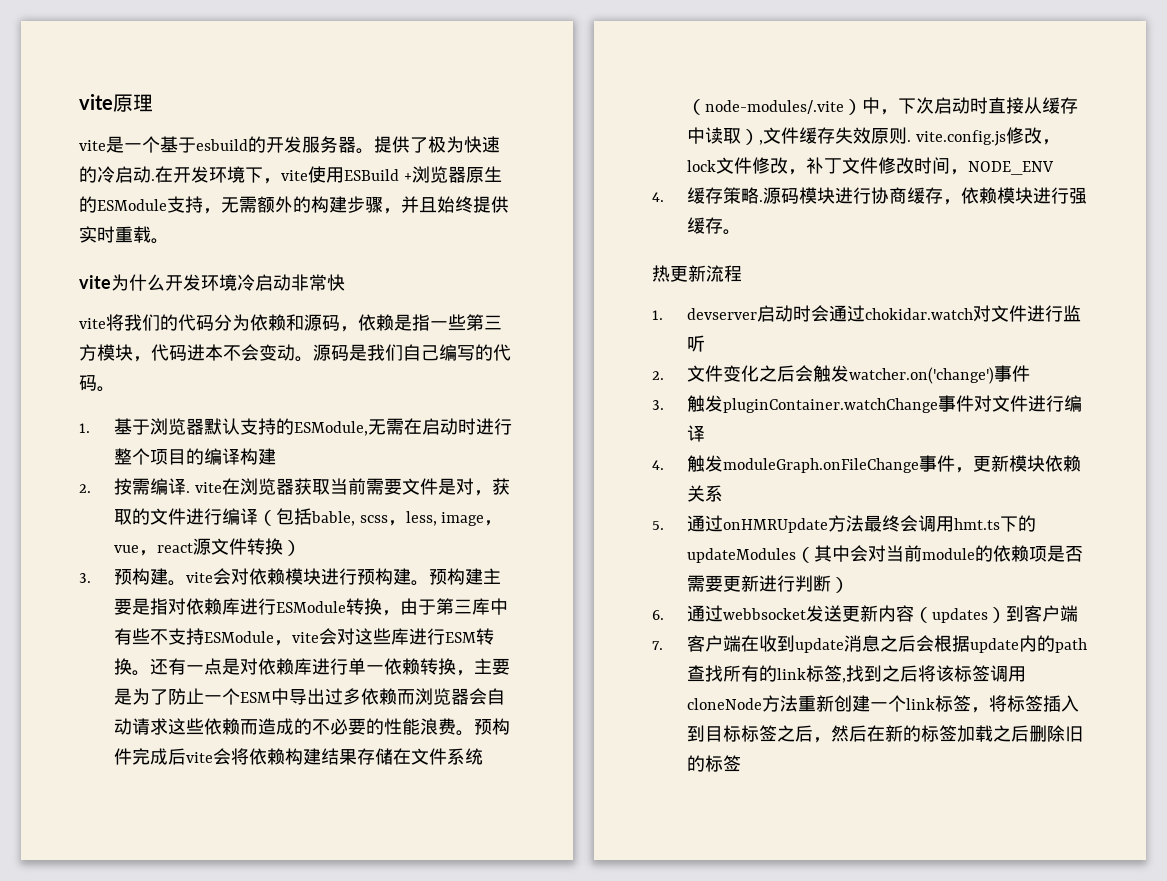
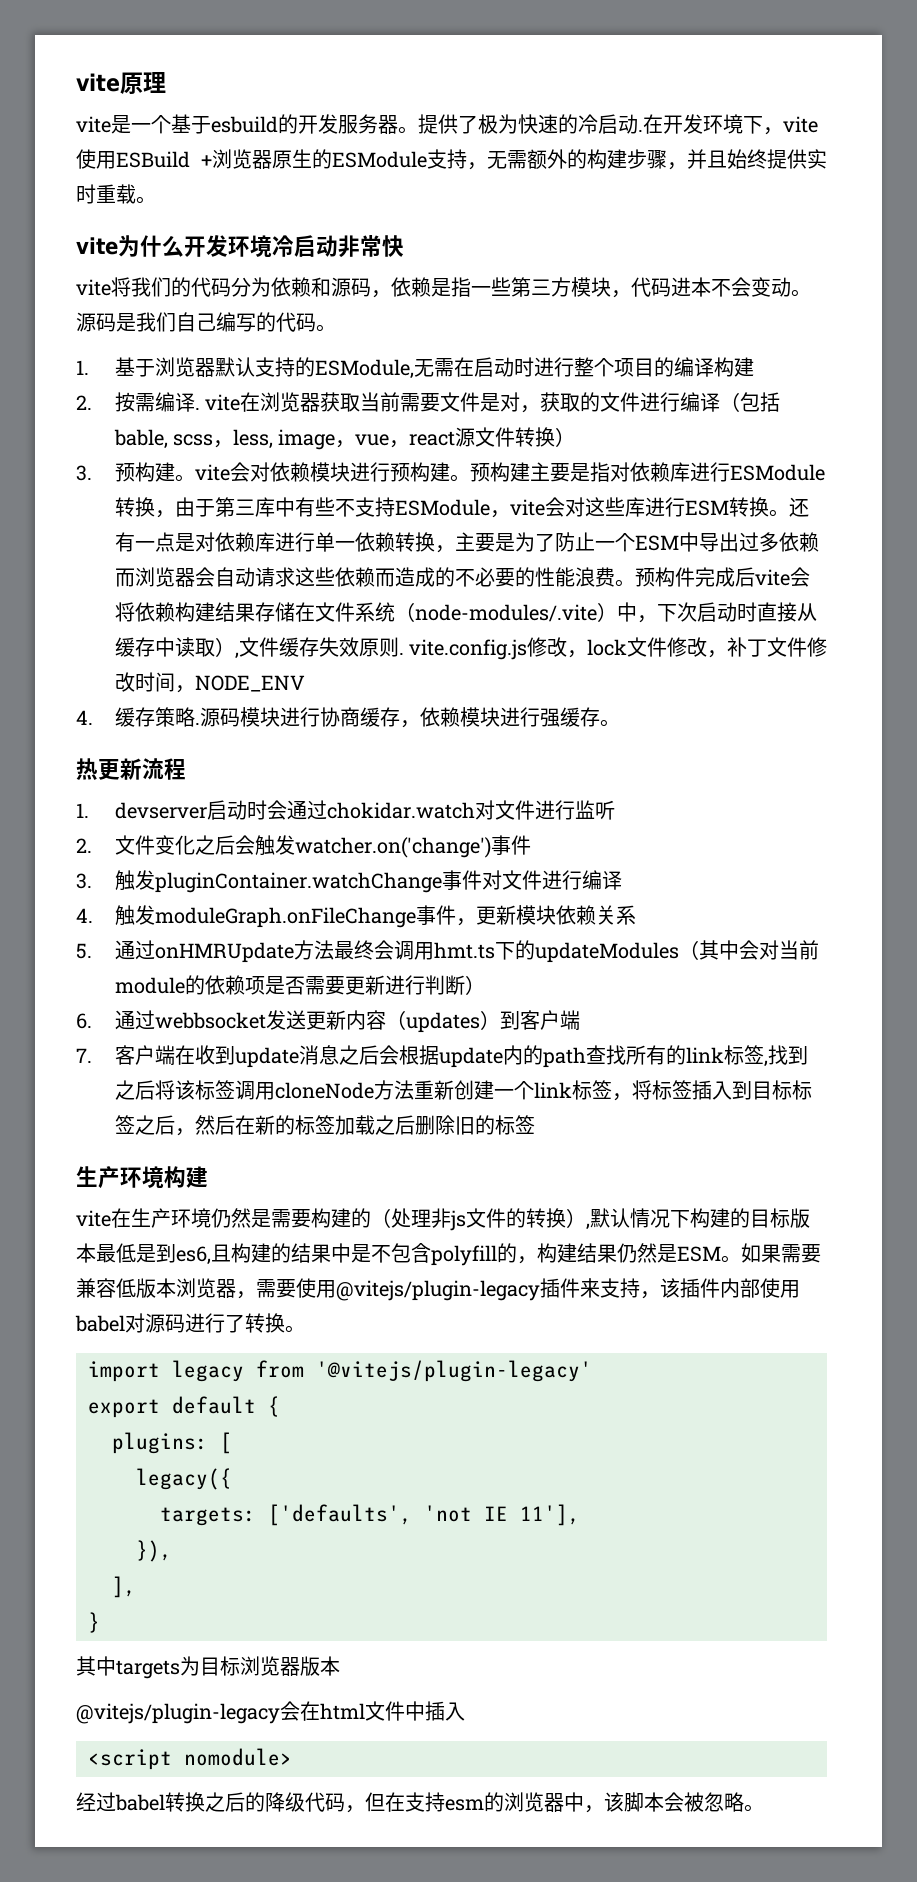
+ 生产环境构建
+ vite在生产环境仍然是需要构建的（处理非js文件的转换）,默认情况下构建的目标版本最低是到es6,且构建的结果中是不包含polyfill的，构建结果仍然是ESM。如果需要兼容低版本浏览器，需要使用@vitejs/plugin-legacy插件来支持，该插件内部使用babel对源码进行了转换。
+ import legacy from '@vitejs/plugin-legacy'
+ export default {
+ plugins: [
+ legacy({
+ targets: ['defaults', 'not IE 11'],
+ }),
+ ],
+ }
+ 其中targets为目标浏览器版本
+ @vitejs/plugin-legacy会在html文件中插入
+ <script nomodule>
+ 经过babel转换之后的降级代码，但在支持esm的浏览器中，该脚本会被忽略。

